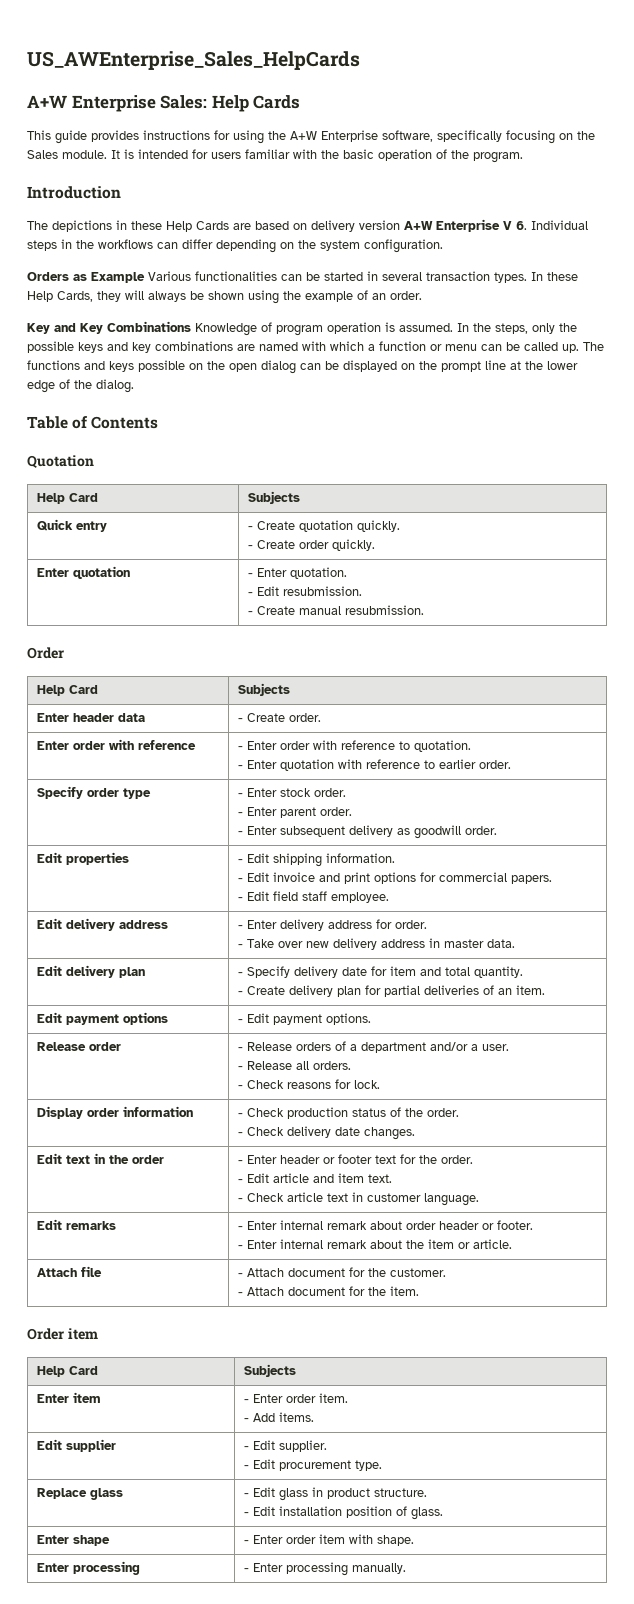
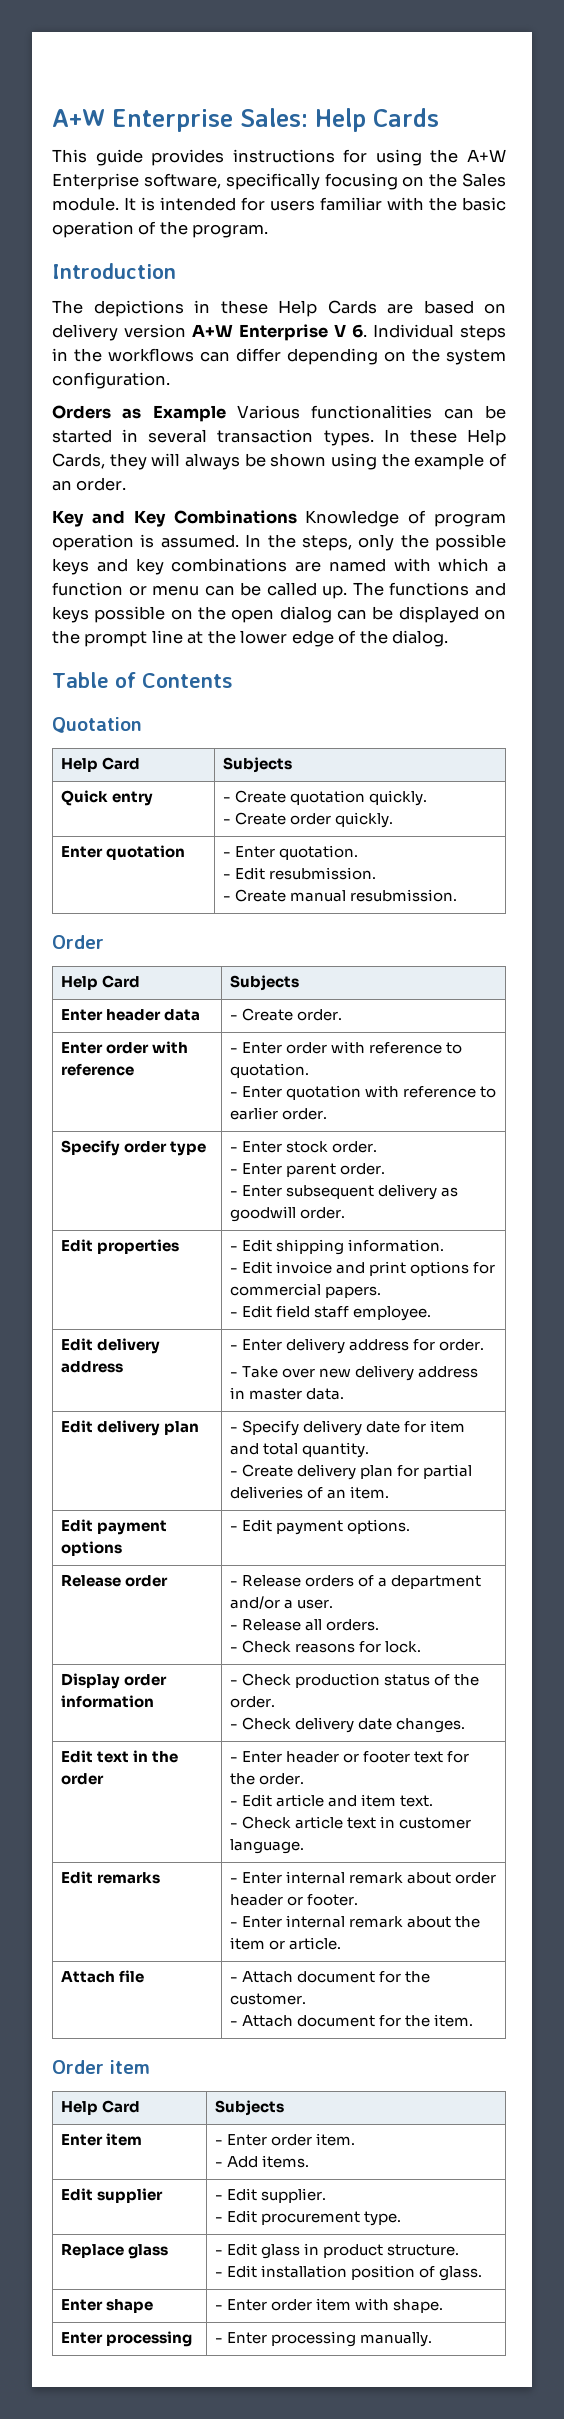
- US_AWEnterprise_Sales_HelpCards

